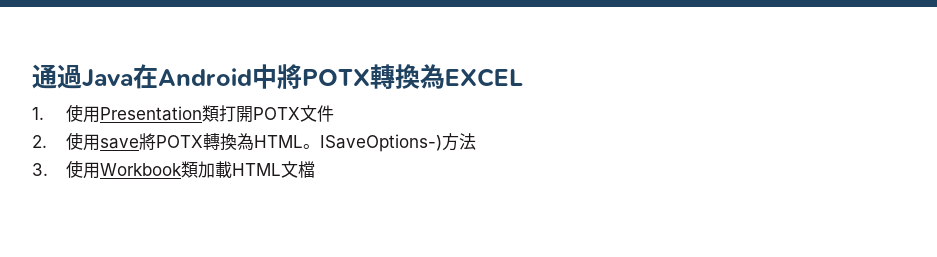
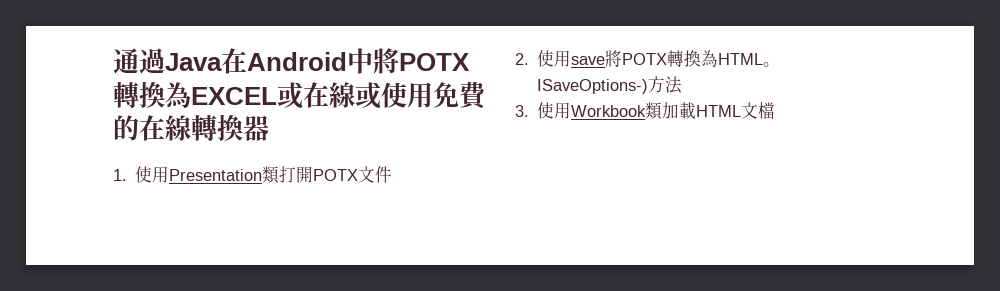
- 通過Java在Android中將POTX轉換為EXCEL
+ 通過Java在Android中將POTX轉換為EXCEL或在線或使用免費的在線轉換器

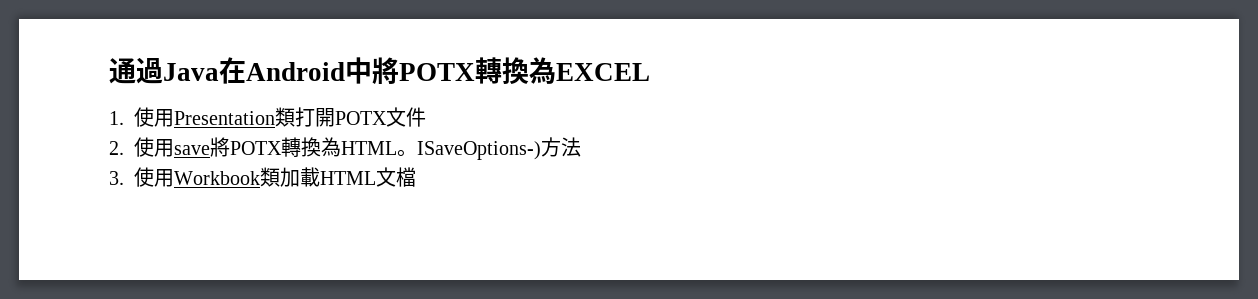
- 通過Java在Android中將POTX轉換為EXCEL或在線或使用免費的在線轉換器
+ 通過Java在Android中將POTX轉換為EXCEL

